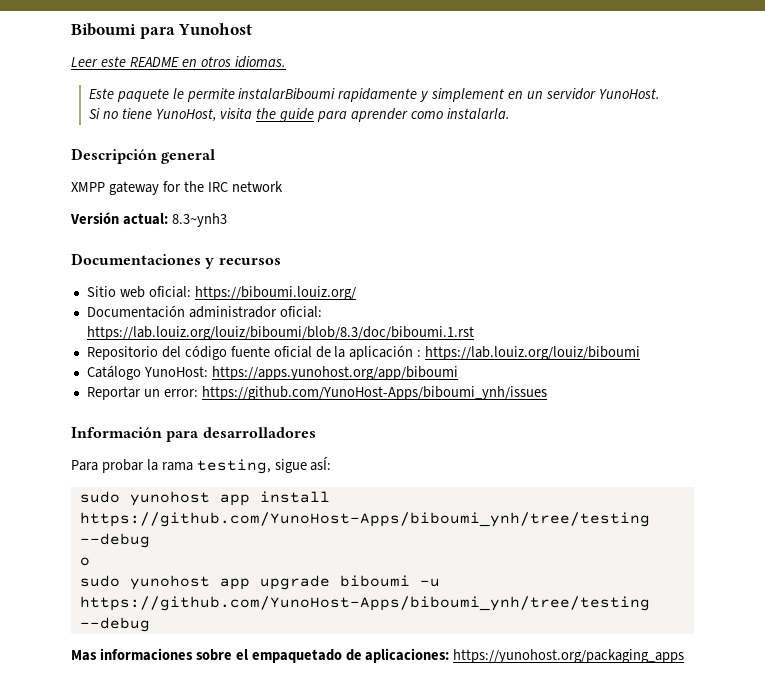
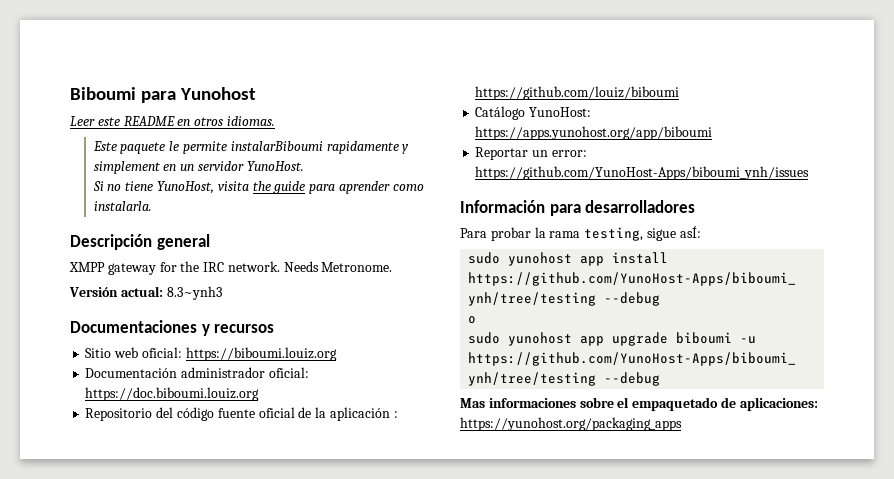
- XMPP gateway for the IRC network
+ XMPP gateway for the IRC network. Needs Metronome.
- Sitio web oficial: https://biboumi.louiz.org/
+ Sitio web oficial: https://biboumi.louiz.org
- Documentación administrador oficial: https://lab.louiz.org/louiz/biboumi/blob/8.3/doc/biboumi.1.rst
+ Documentación administrador oficial: https://doc.biboumi.louiz.org
- Repositorio del código fuente oficial de la aplicación : https://lab.louiz.org/louiz/biboumi
+ Repositorio del código fuente oficial de la aplicación : https://github.com/louiz/biboumi

